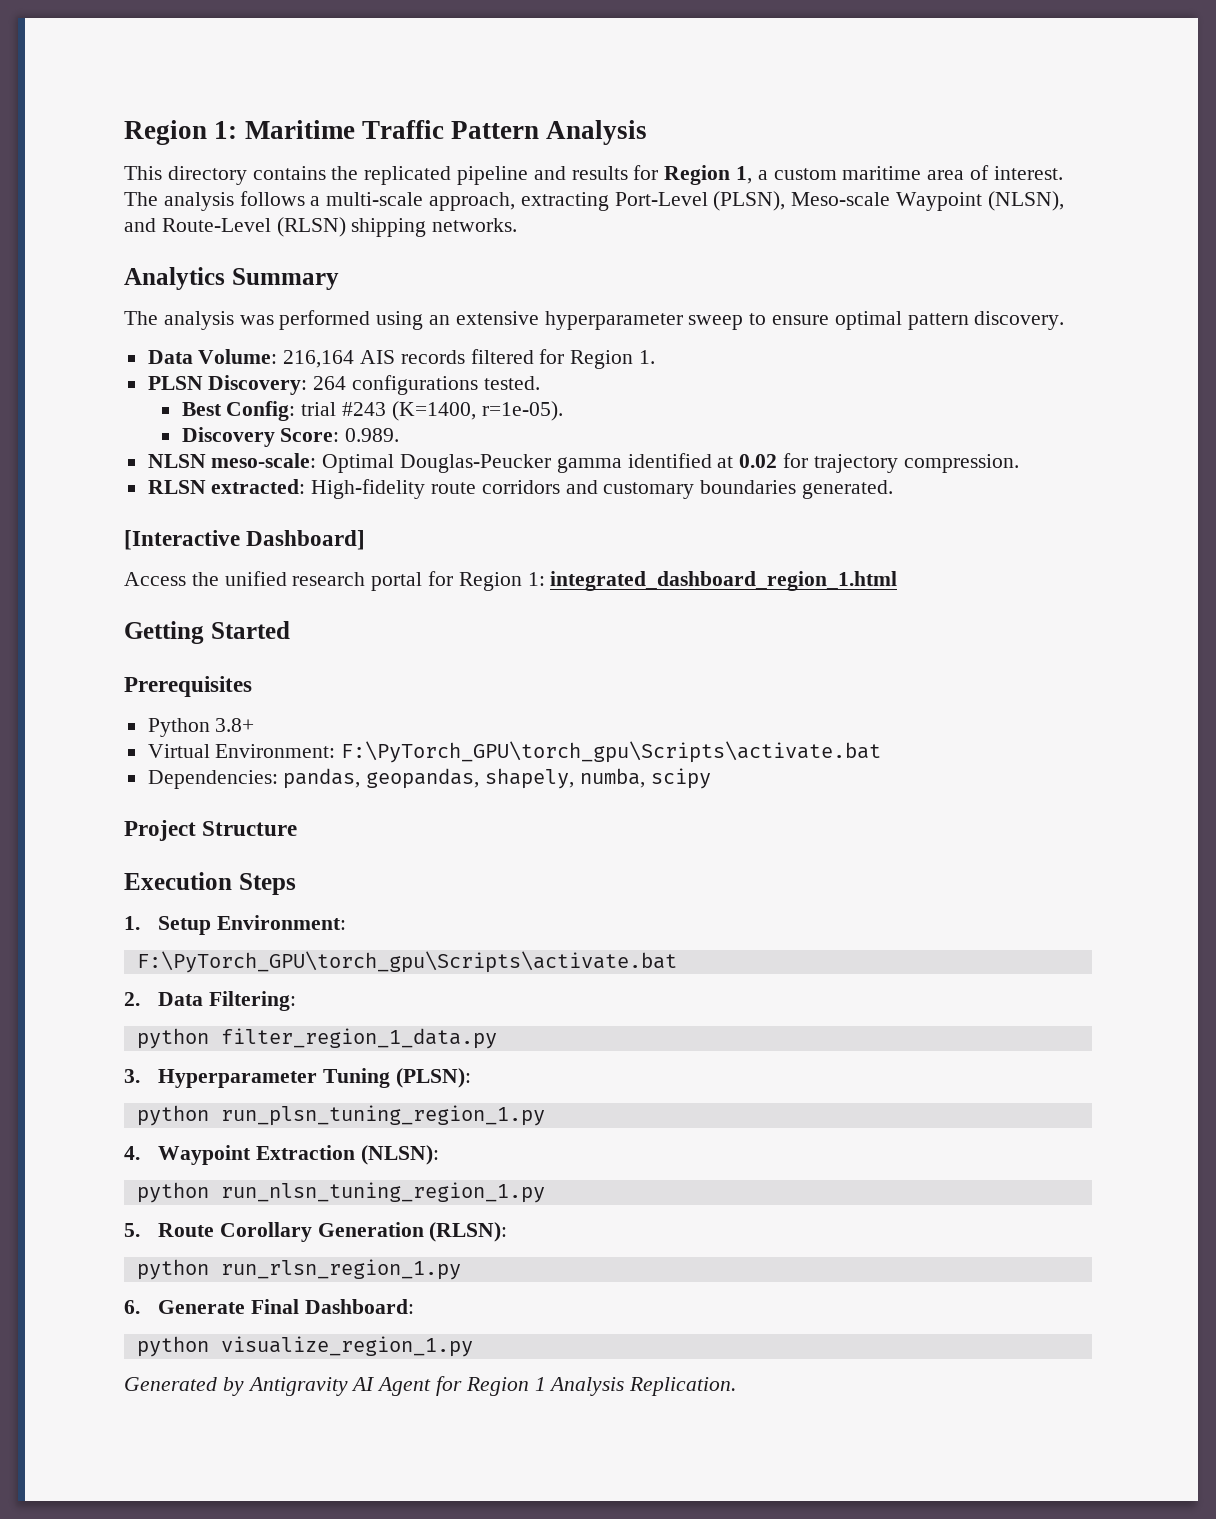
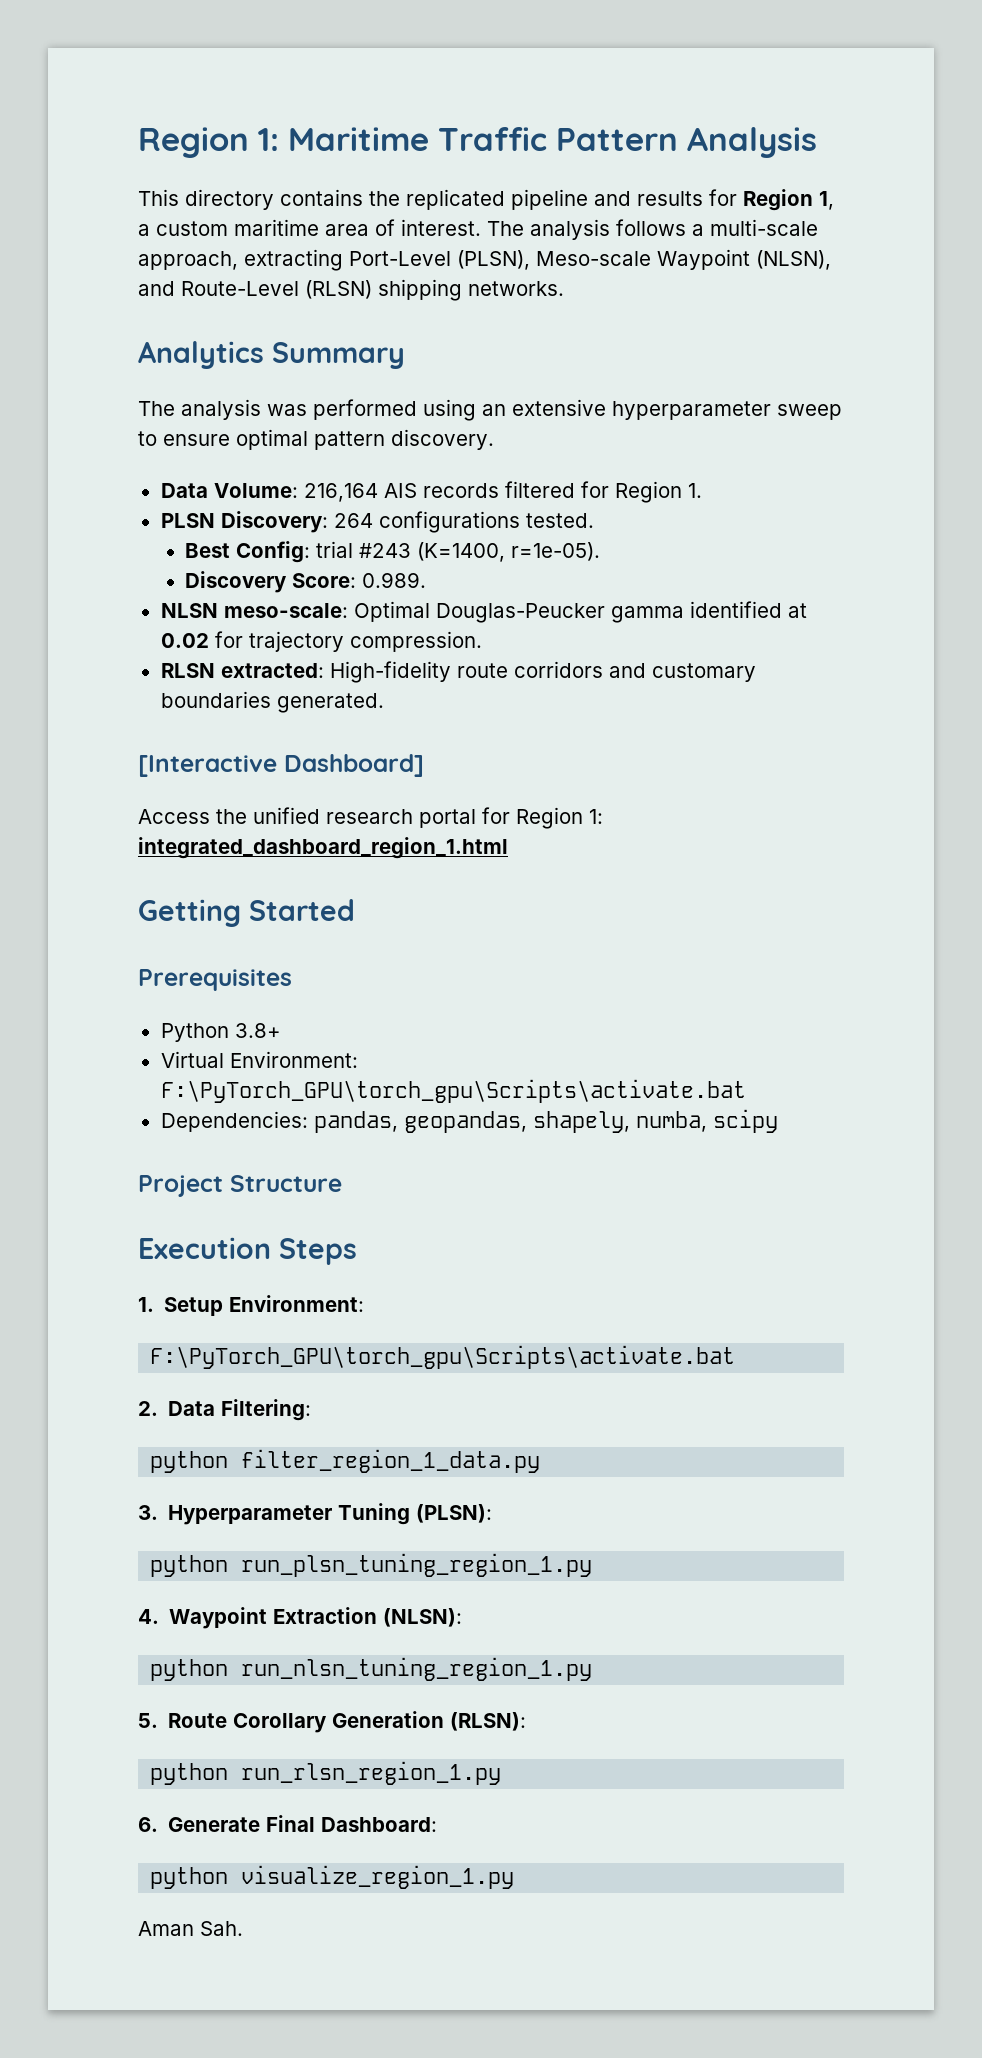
- Generated by Antigravity AI Agent for Region 1 Analysis Replication.
+ Aman Sah.

